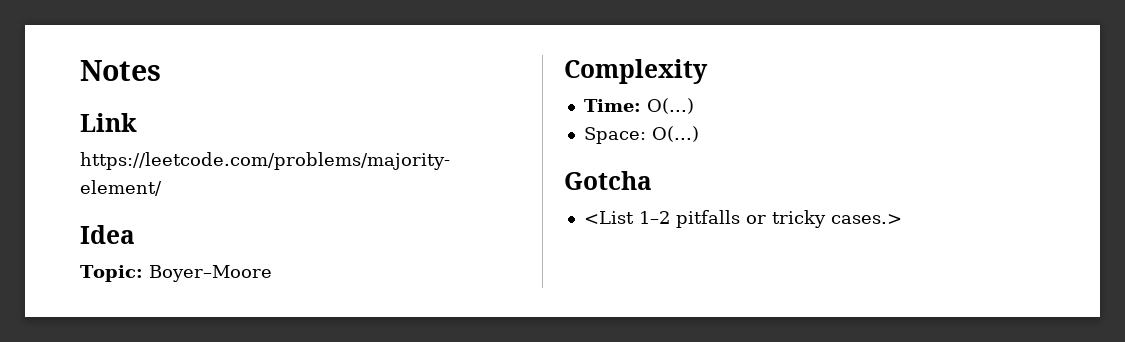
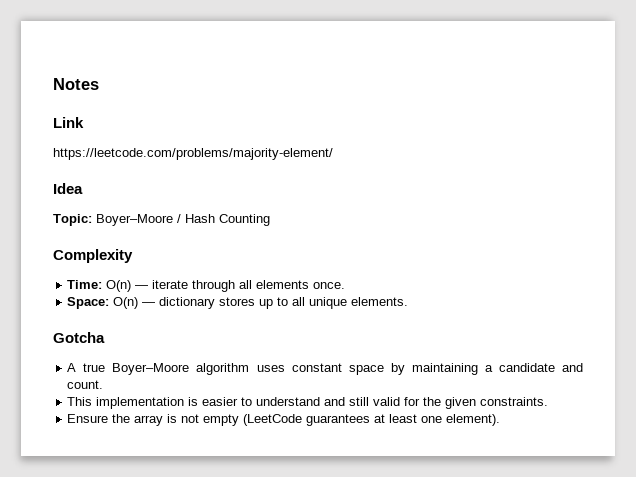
- Topic: Boyer–Moore
+ Topic: Boyer–Moore / Hash Counting
- Time: O(...)
- Space: O(...)
+ Time: O(n) — iterate through all elements once.
+ Space: O(n) — dictionary stores up to all unique elements.
  Gotcha
- <List 1–2 pitfalls or tricky cases.>
+ A true Boyer–Moore algorithm uses constant space by maintaining a candidate and count.
+ This implementation is easier to understand and still valid for the given constraints.
+ Ensure the array is not empty (LeetCode guarantees at least one element).

